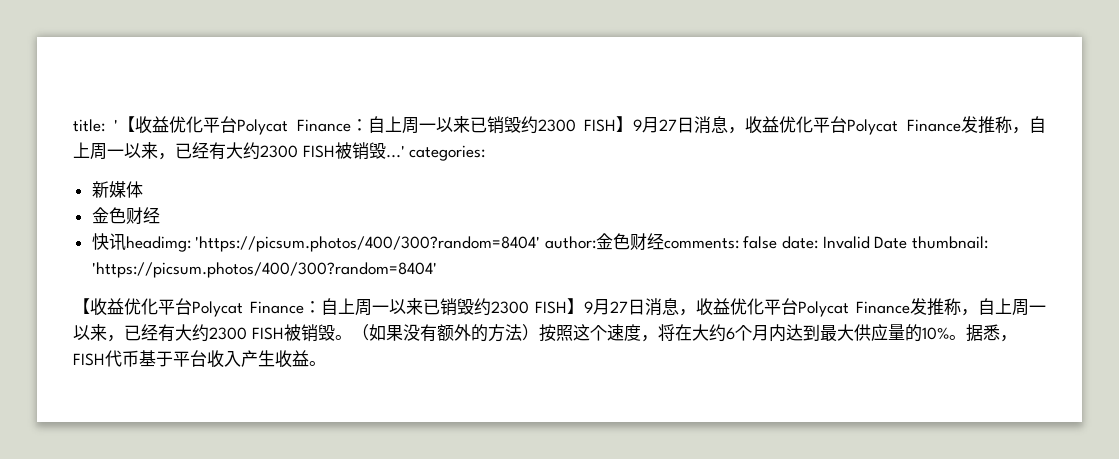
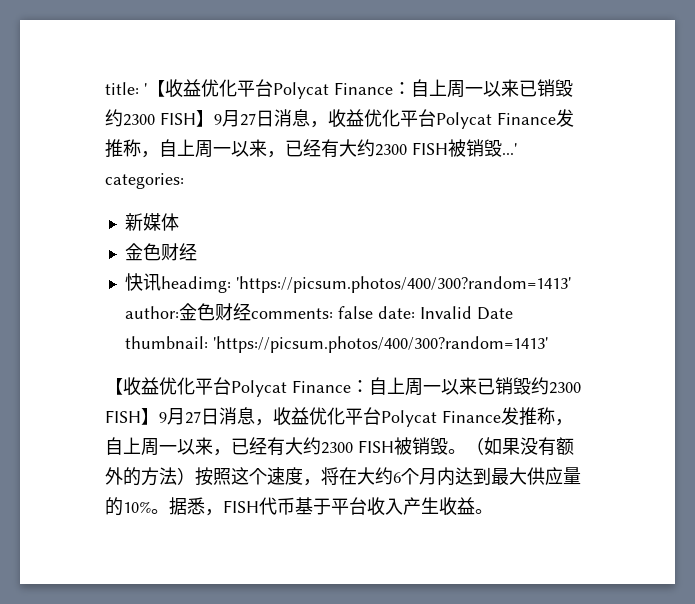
- 快讯headimg: 'https://picsum.photos/400/300?random=8404' author:金色财经comments: false date: Invalid Date thumbnail: 'https://picsum.photos/400/300?random=8404'
+ 快讯headimg: 'https://picsum.photos/400/300?random=1413' author:金色财经comments: false date: Invalid Date thumbnail: 'https://picsum.photos/400/300?random=1413'

